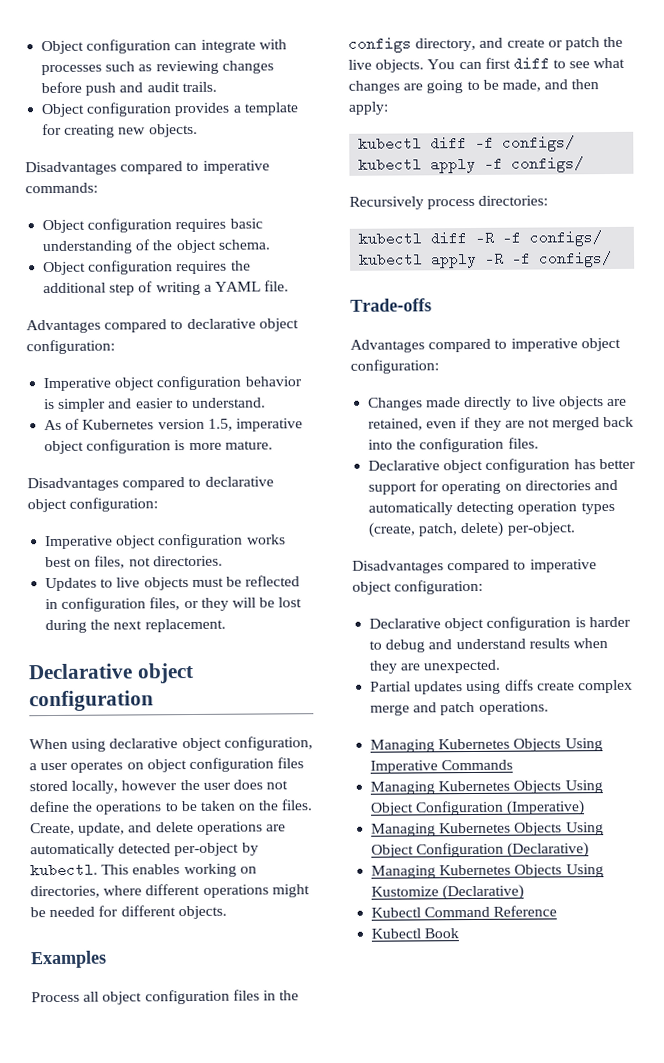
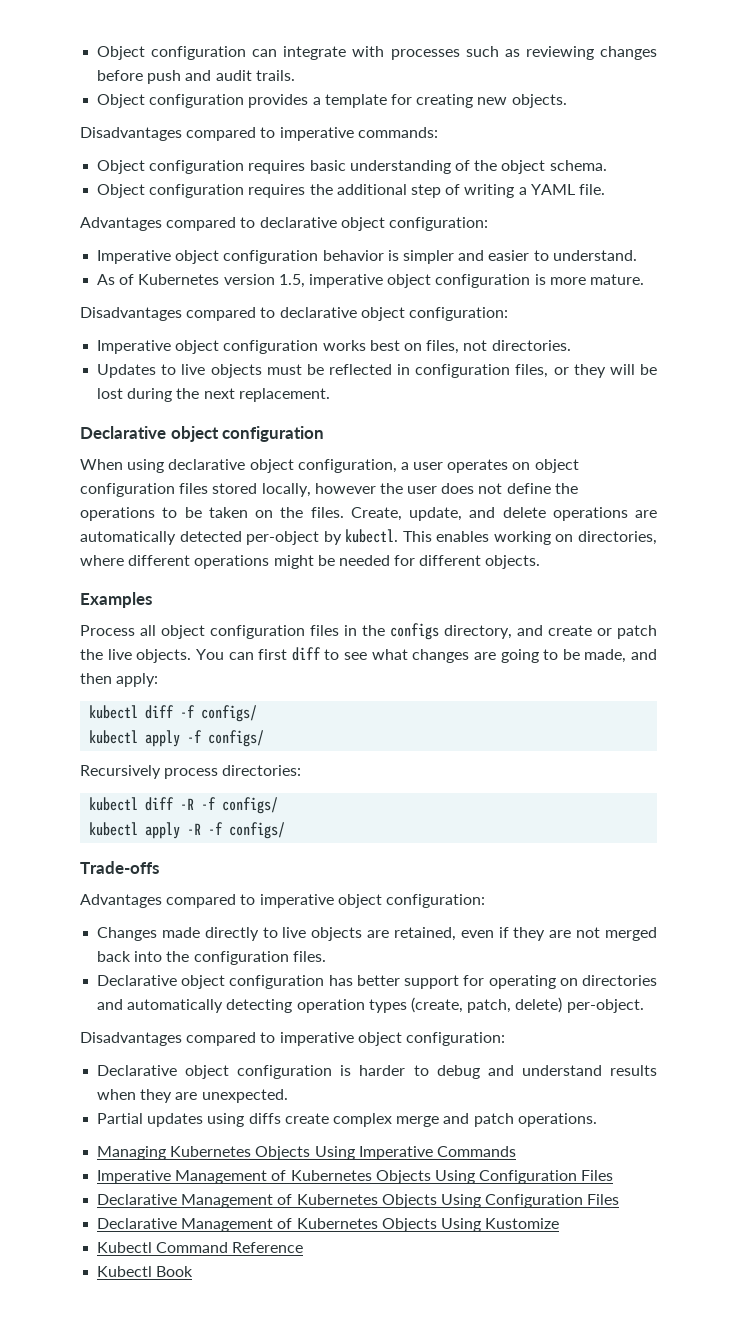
- Managing Kubernetes Objects Using Object Configuration (Imperative)
- Managing Kubernetes Objects Using Object Configuration (Declarative)
- Managing Kubernetes Objects Using Kustomize (Declarative)
+ Imperative Management of Kubernetes Objects Using Configuration Files
+ Declarative Management of Kubernetes Objects Using Configuration Files
+ Declarative Management of Kubernetes Objects Using Kustomize

